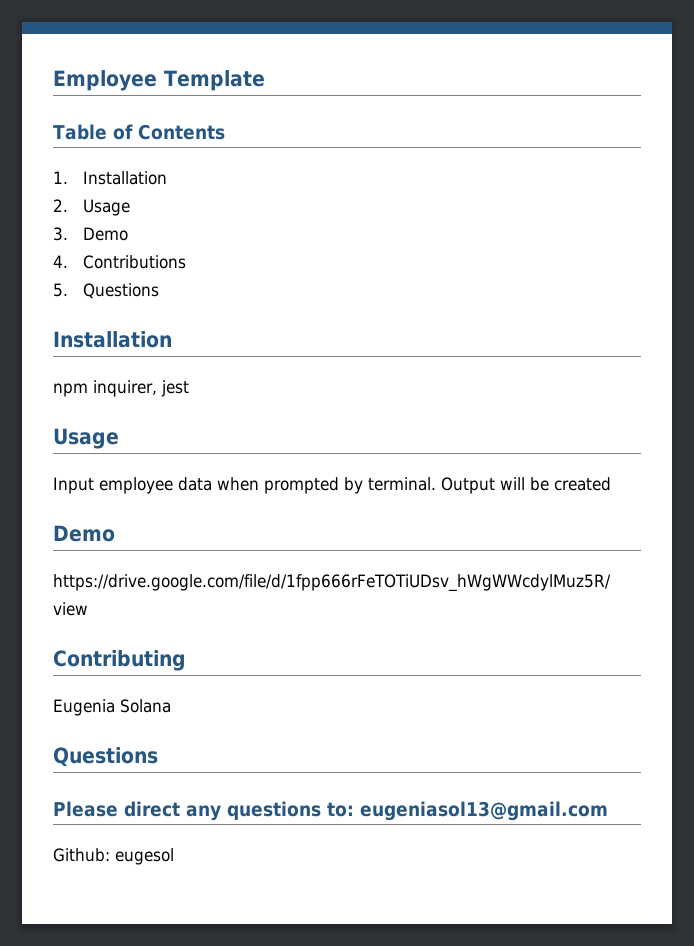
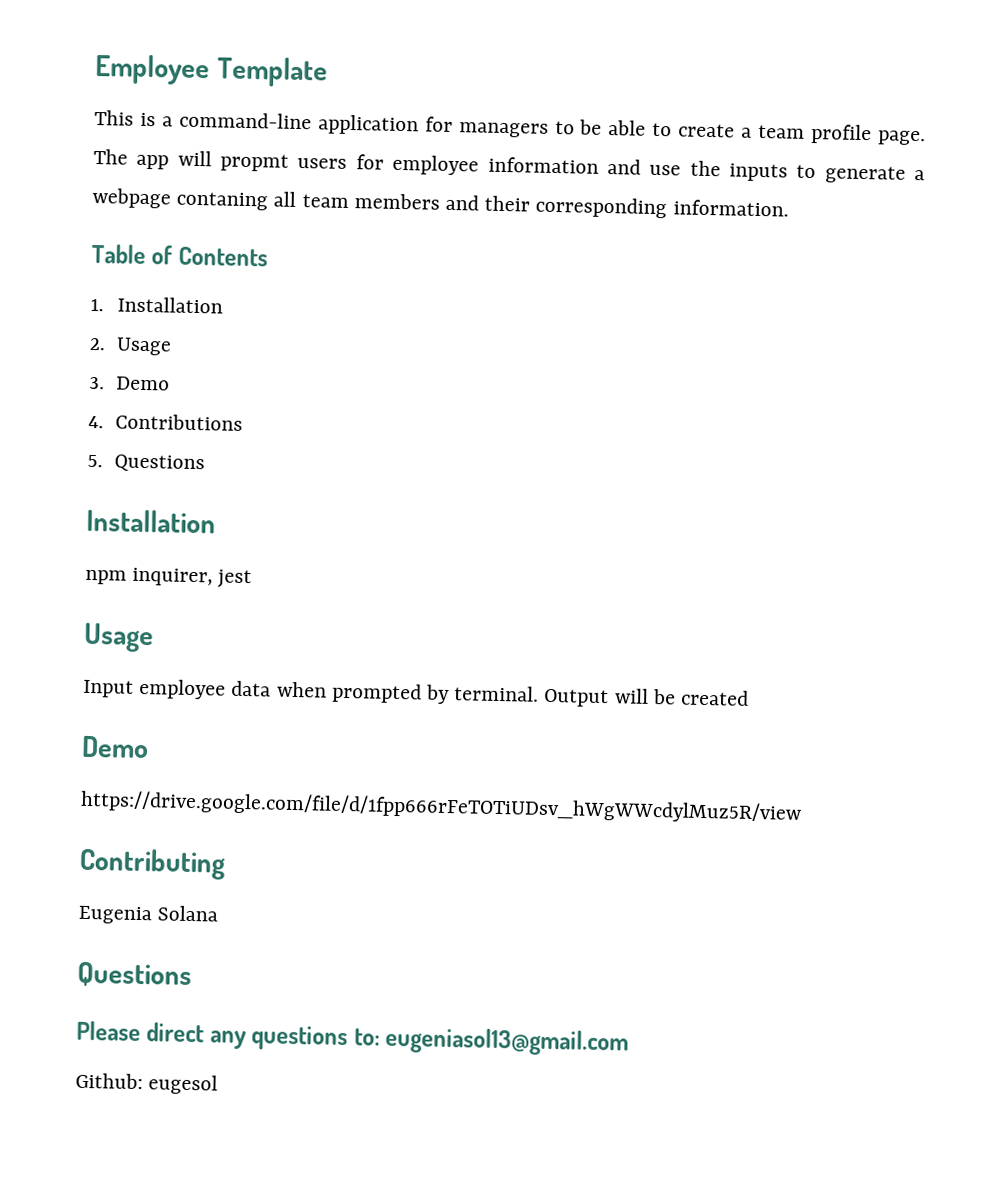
+ This is a command-line application for managers to be able to create a team profile page. The app will propmt users for employee information and use the inputs to generate a webpage contaning all team members and their corresponding information.

